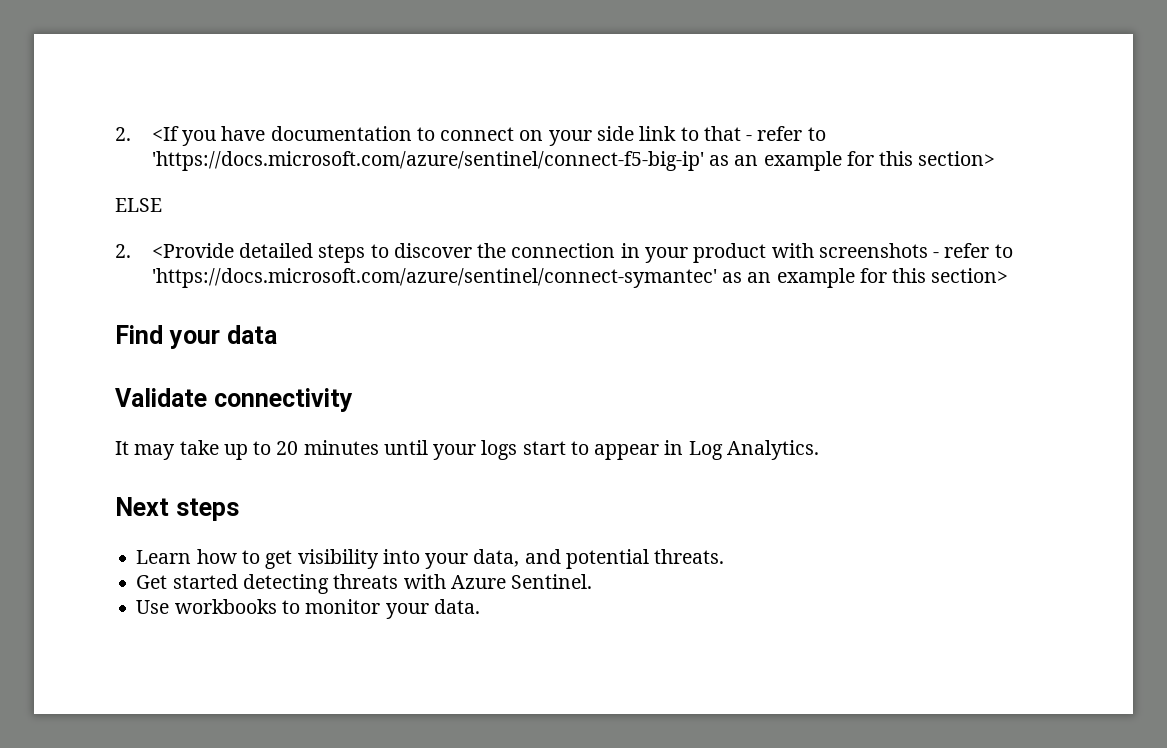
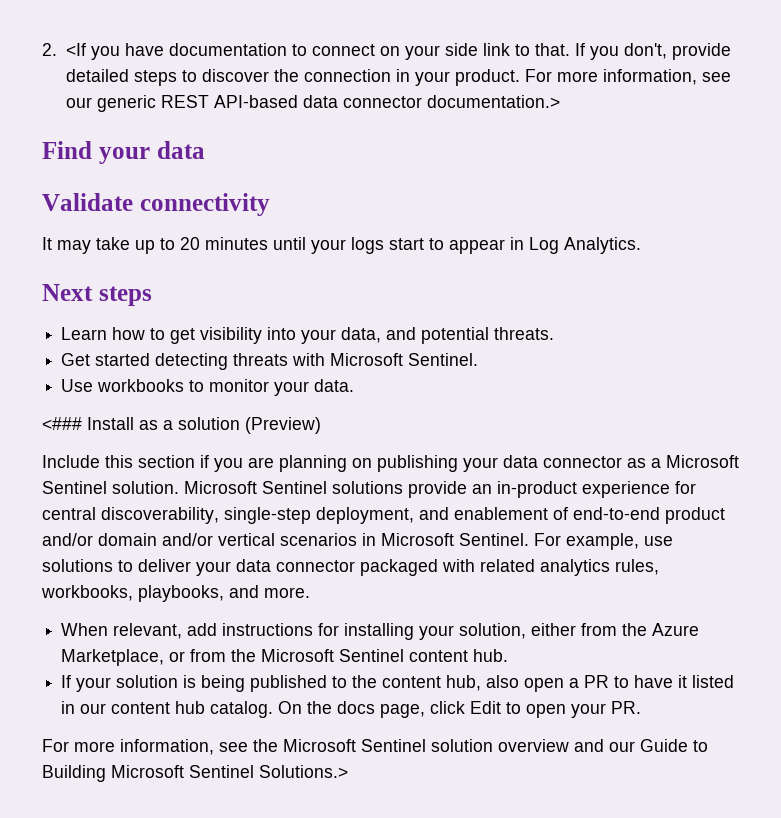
- 2. <If you have documentation to connect on your side link to that - refer to 'https://docs.microsoft.com/azure/sentinel/connect-f5-big-ip' as an example for this section>
- ELSE
- 2. <Provide detailed steps to discover the connection in your product with screenshots - refer to 'https://docs.microsoft.com/azure/sentinel/connect-symantec' as an example for this section>
+ 2. <If you have documentation to connect on your side link to that. If you don't, provide detailed steps to discover the connection in your product. For more information, see our generic REST API-based data connector documentation.>
- Get started detecting threats with Azure Sentinel.
+ Get started detecting threats with Microsoft Sentinel.
+ <### Install as a solution (Preview)
+ Include this section if you are planning on publishing your data connector as a Microsoft Sentinel solution. Microsoft Sentinel solutions provide an in-product experience for central discoverability, single-step deployment, and enablement of end-to-end product and/or domain and/or vertical scenarios in Microsoft Sentinel. For example, use solutions to deliver your data connector packaged with related analytics rules, workbooks, playbooks, and more.
+ When relevant, add instructions for installing your solution, either from the Azure Marketplace, or from the Microsoft Sentinel content hub.
+ If your solution is being published to the content hub, also open a PR to have it listed in our content hub catalog. On the docs page, click Edit to open your PR.
+ For more information, see the Microsoft Sentinel solution overview and our Guide to Building Microsoft Sentinel Solutions.>

